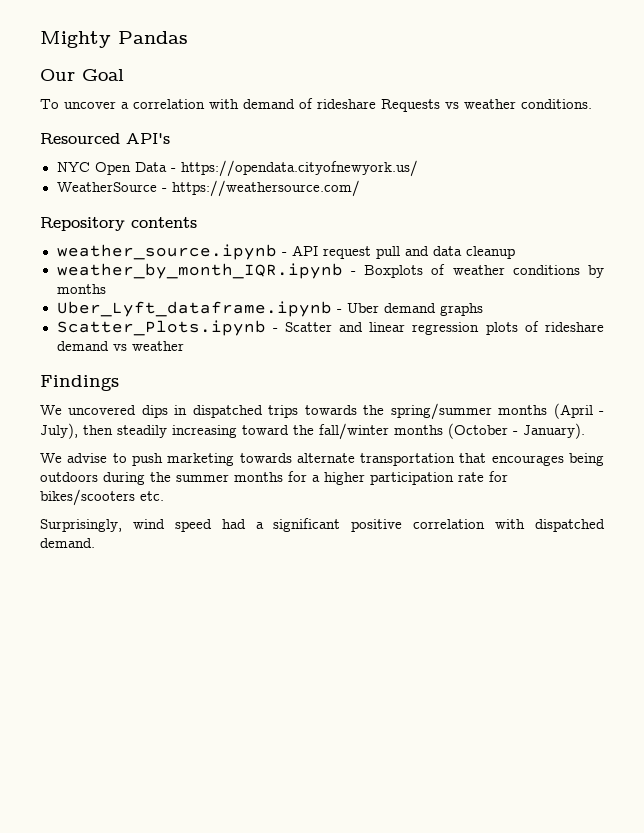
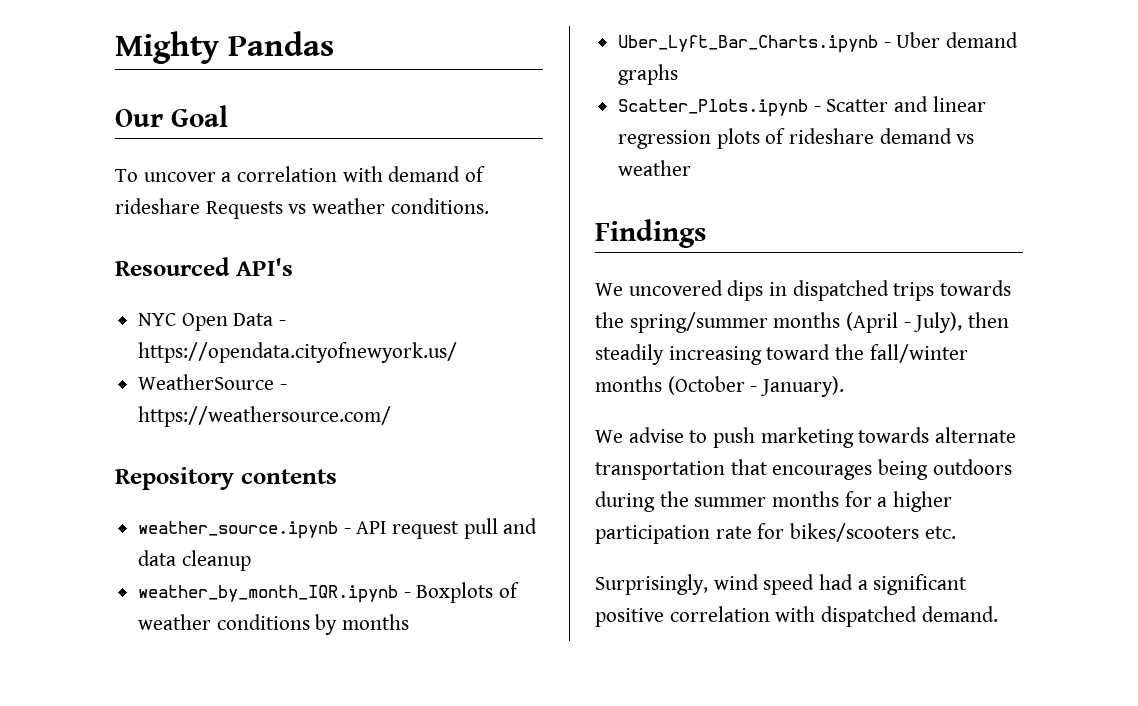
- Uber_Lyft_dataframe.ipynb - Uber demand graphs
+ Uber_Lyft_Bar_Charts.ipynb - Uber demand graphs

